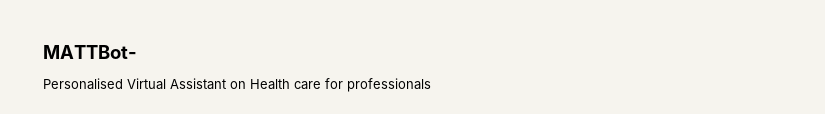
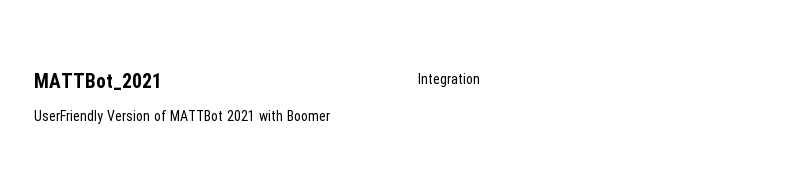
- MATTBot-
- Personalised Virtual Assistant on Health care for professionals
+ MATTBot_2021
+ UserFriendly Version of MATTBot 2021 with Boomer Integration

